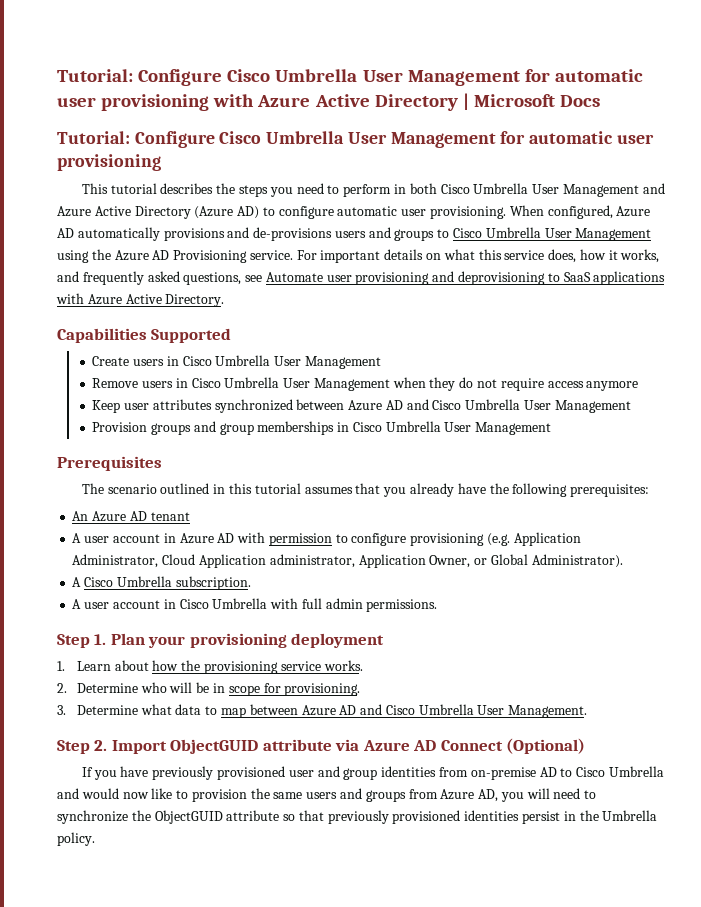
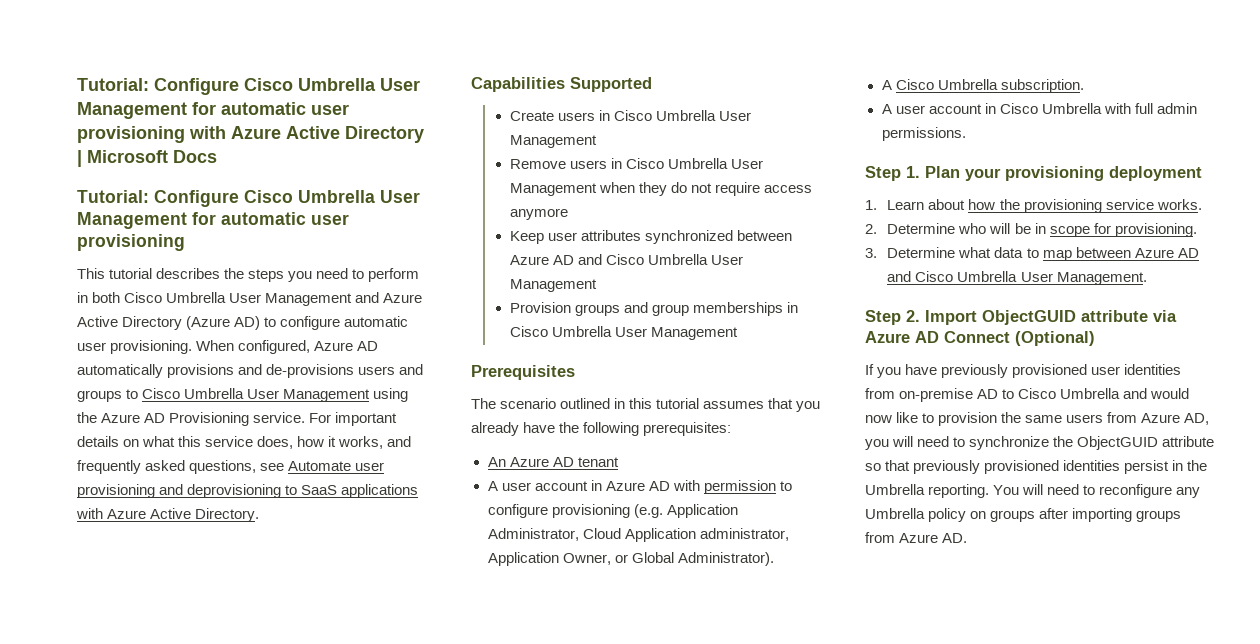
- If you have previously provisioned user and group identities from on-premise AD to Cisco Umbrella and would now like to provision the same users and groups from Azure AD, you will need to synchronize the ObjectGUID attribute so that previously provisioned identities persist in the Umbrella policy.
+ If you have previously provisioned user identities from on-premise AD to Cisco Umbrella and would now like to provision the same users from Azure AD, you will need to synchronize the ObjectGUID attribute so that previously provisioned identities persist in the Umbrella reporting. You will need to reconfigure any Umbrella policy on groups after importing groups from Azure AD.

